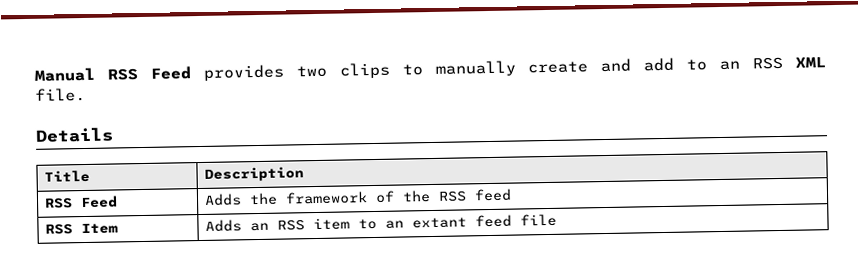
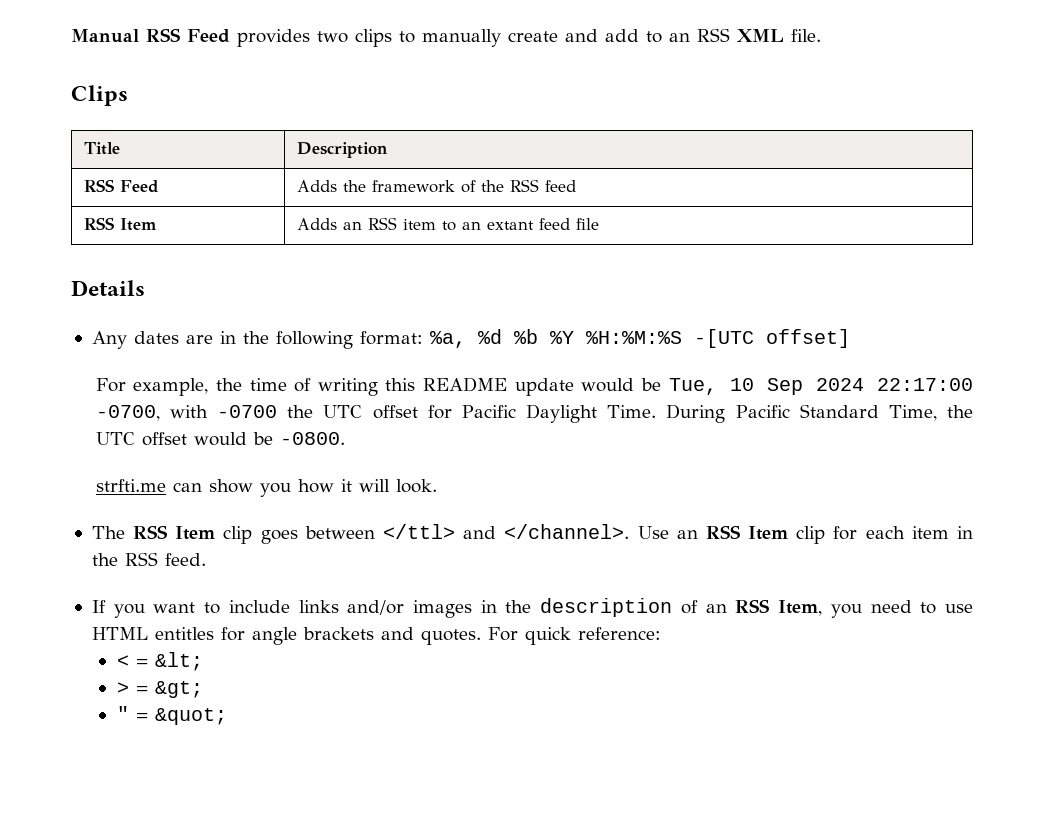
- Details
+ Clips
+ Details
+ Any dates are in the following format: %a, %d %b %Y %H:%M:%S -[UTC offset]
+ For example, the time of writing this README update would be Tue, 10 Sep 2024 22:17:00 -0700, with -0700 the UTC offset for Pacific Daylight Time. During Pacific Standard Time, the UTC offset would be -0800.
+ strfti.me can show you how it will look.
+ The RSS Item clip goes between </ttl> and </channel>. Use an RSS Item clip for each item in the RSS feed.
+ If you want to include links and/or images in the description of an RSS Item, you need to use HTML entitles for angle brackets and quotes. For quick reference:
+ < = &lt;
+ > = &gt;
+ " = &quot;

